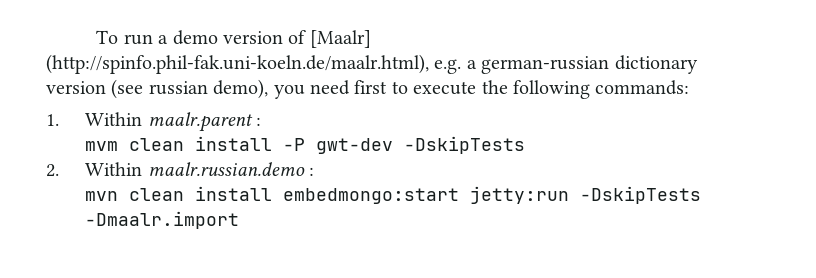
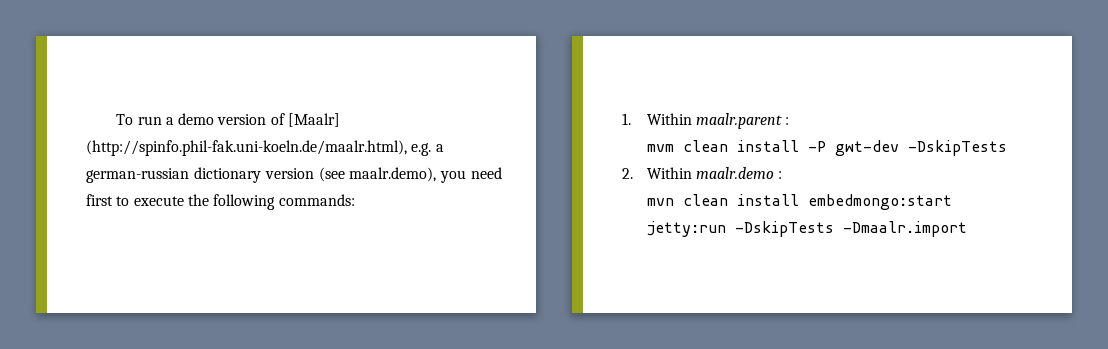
- To run a demo version of [Maalr] (http://spinfo.phil-fak.uni-koeln.de/maalr.html), e.g. a german-russian dictionary version (see russian demo), you need first to execute the following commands:
+ To run a demo version of [Maalr] (http://spinfo.phil-fak.uni-koeln.de/maalr.html), e.g. a german-russian dictionary version (see maalr.demo), you need first to execute the following commands:
- 2. Within maalr.russian.demo :
+ 2. Within maalr.demo :

